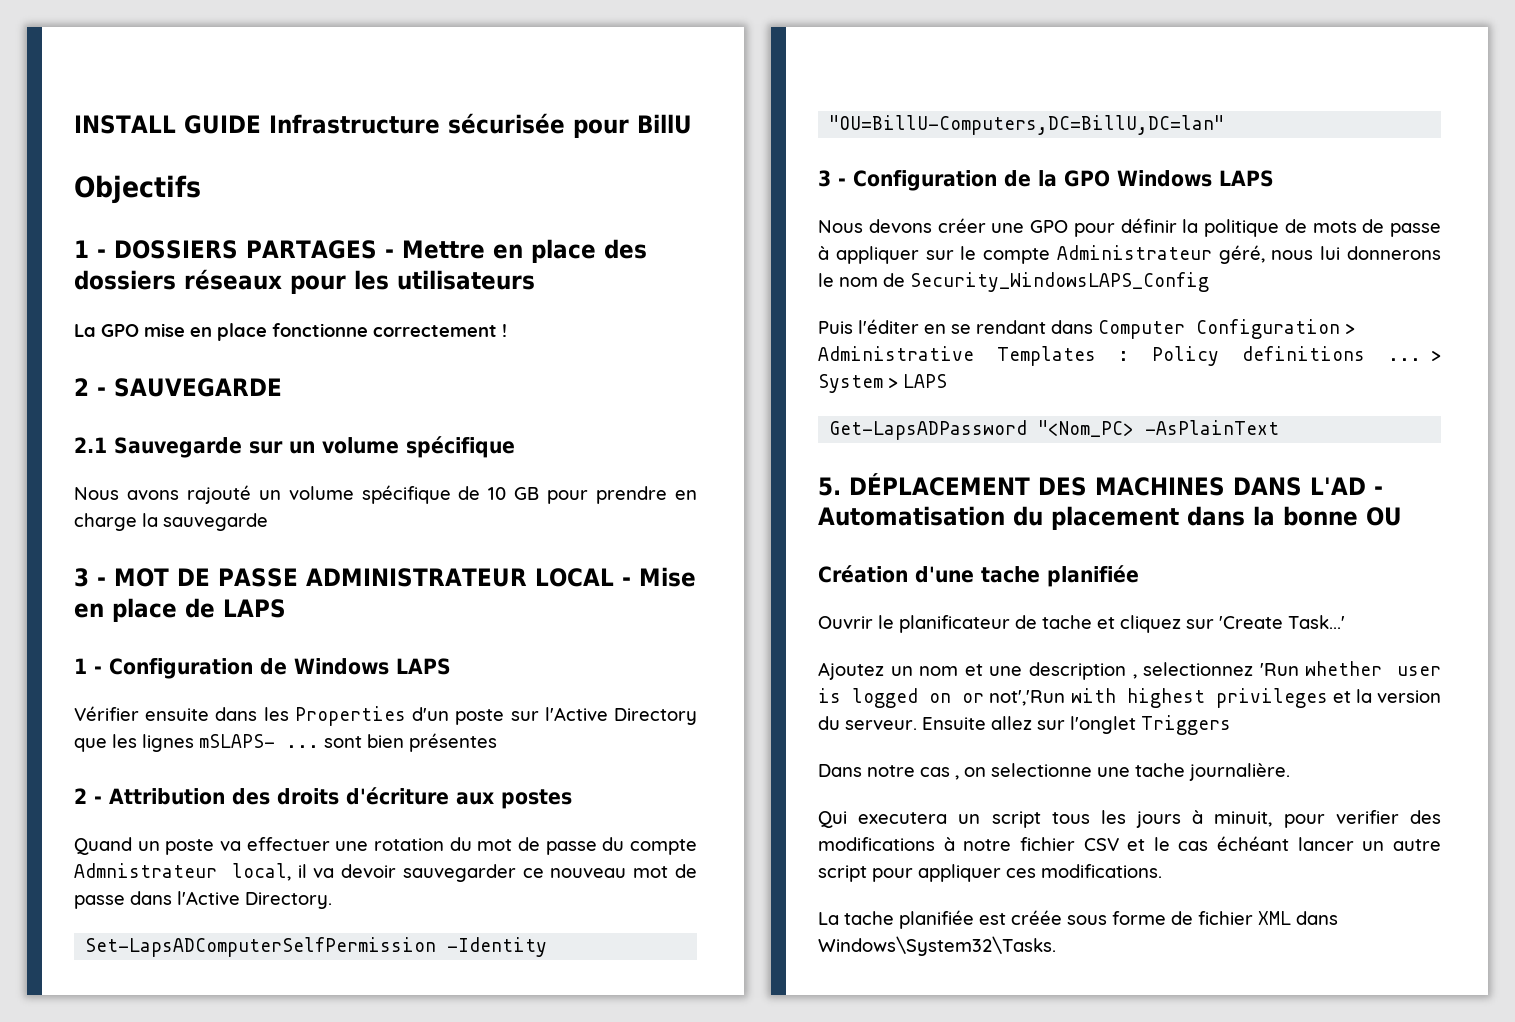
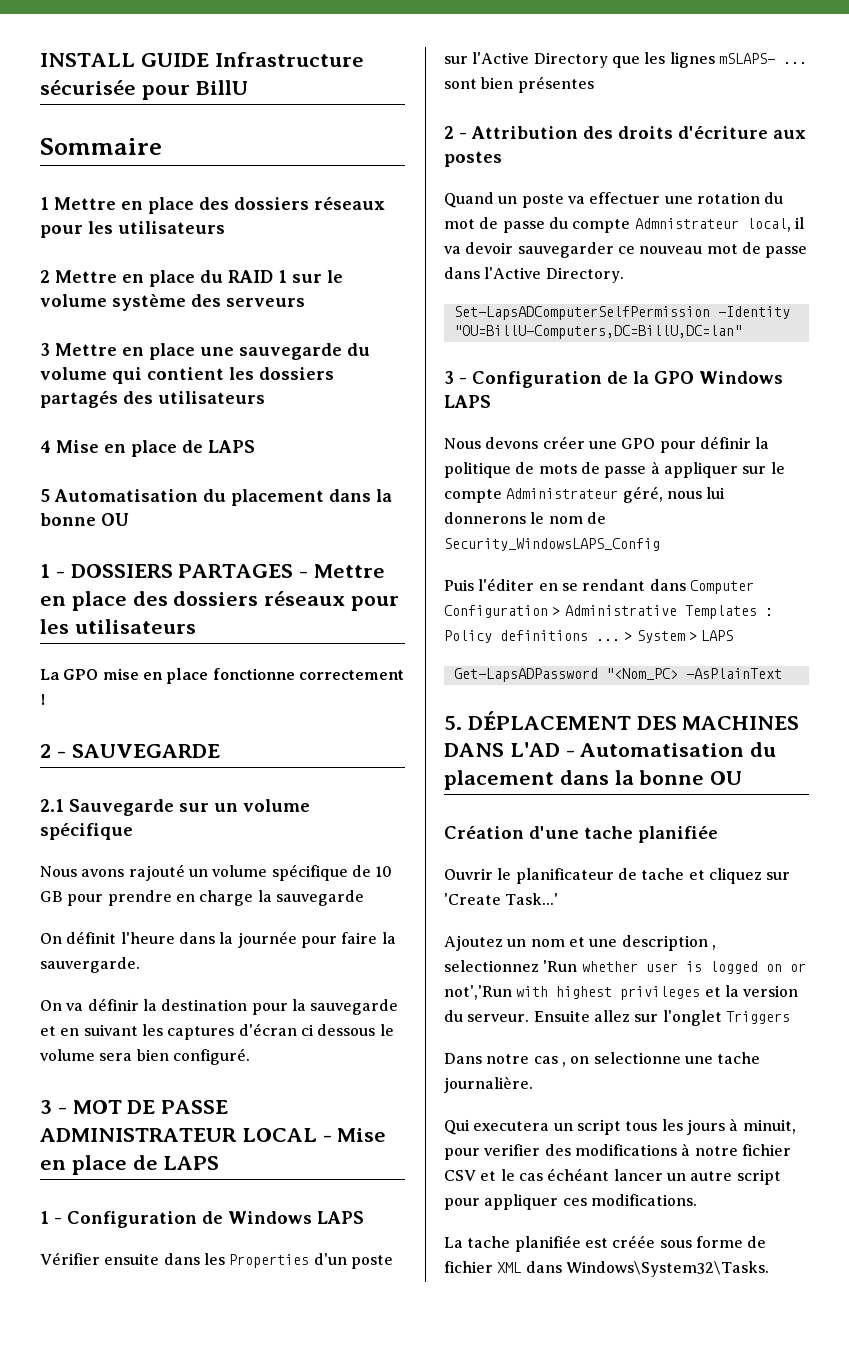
- Objectifs
+ Sommaire
+ 1 Mettre en place des dossiers réseaux pour les utilisateurs
+ 2 Mettre en place du RAID 1 sur le volume système des serveurs
+ 3 Mettre en place une sauvegarde du volume qui contient les dossiers partagés des utilisateurs
+ 4 Mise en place de LAPS
+ 5 Automatisation du placement dans la bonne OU
+ On définit l'heure dans la journée pour faire la sauvergarde.
+ On va définir la destination pour la sauvegarde et en suivant les captures d'écran ci dessous le volume sera bien configuré.

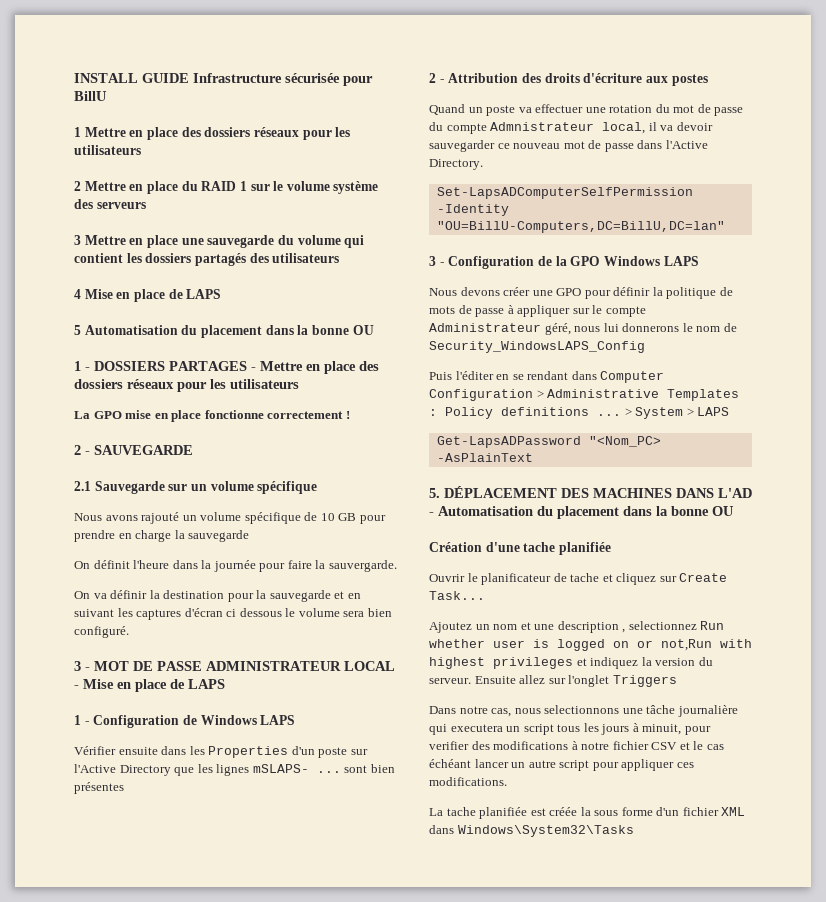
- Sommaire
- Ouvrir le planificateur de tache et cliquez sur 'Create Task...'
+ Ouvrir le planificateur de tache et cliquez sur Create Task...
- Ajoutez un nom et une description , selectionnez 'Run whether user is logged on or not','Run with highest privileges et la version du serveur.
+ Ajoutez un nom et une description , selectionnez Run whether user is logged on or not,Run with highest privileges et indiquez la version du serveur.
- Dans notre cas , on selectionne une tache journalière.
- Qui executera un script tous les jours à minuit, pour verifier des modifications à notre fichier CSV et le cas échéant lancer un autre script pour appliquer ces modifications.
+ Dans notre cas, nous selectionnons une tâche journalière qui executera un script tous les jours à minuit, pour verifier des modifications à notre fichier CSV et le cas échéant lancer un autre script pour appliquer ces modifications.
- La tache planifiée est créée sous forme de fichier XML dans Windows\System32\Tasks.
+ La tache planifiée est créée la sous forme d'un fichier XML dans Windows\System32\Tasks

